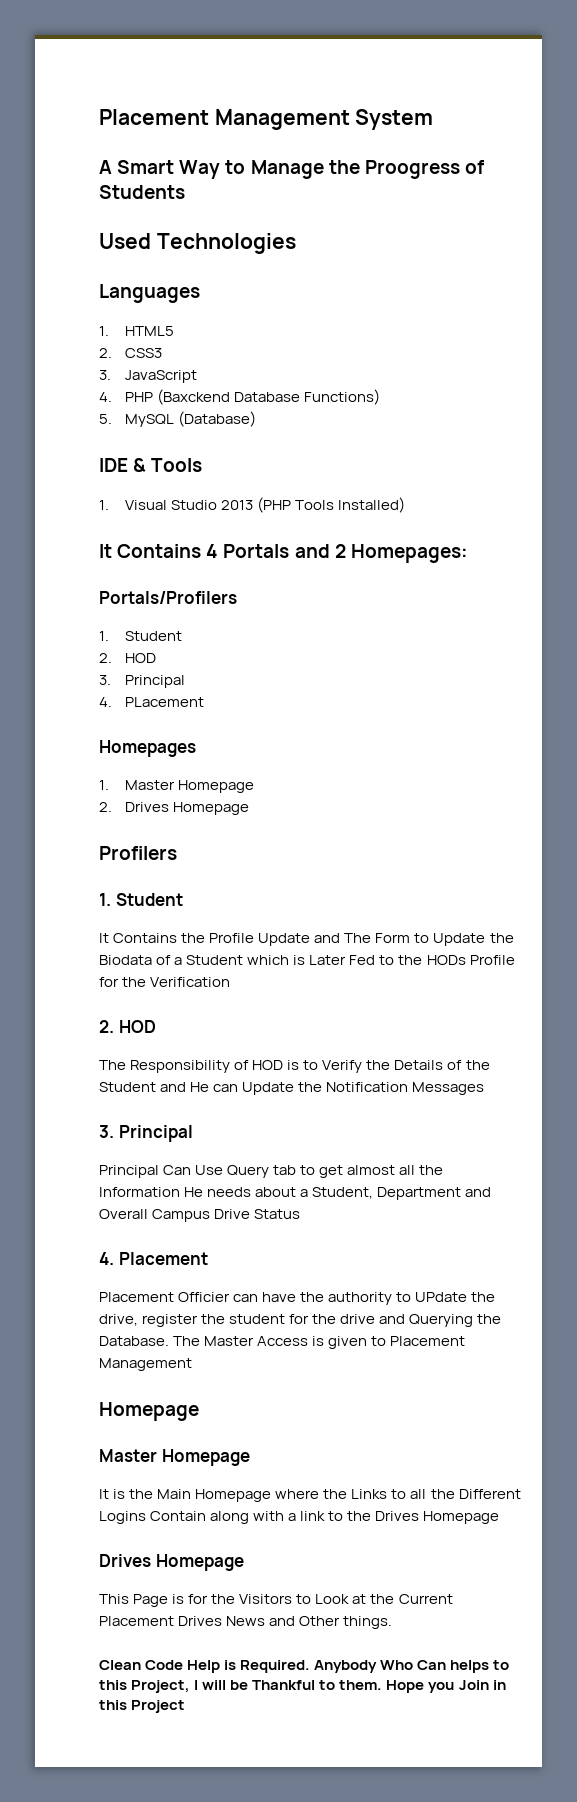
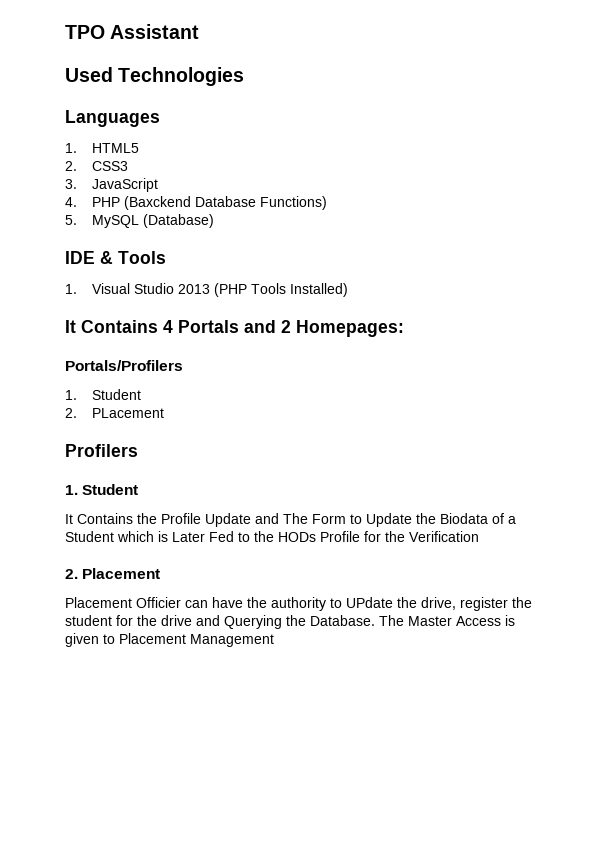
- Placement Management System
- A Smart Way to Manage the Proogress of Students
+ TPO Assistant
  Portals/Profilers
  1. Student
- 2. HOD
- 3. Principal
- 4. PLacement
- Homepages
- 1. Master Homepage
- 2. Drives Homepage
+ 2. PLacement
  It Contains the Profile Update and The Form to Update the Biodata of a Student which is Later Fed to the HODs Profile for the Verification
- 2. HOD
- The Responsibility of HOD is to Verify the Details of the Student and He can Update the Notification Messages
- 3. Principal
- Principal Can Use Query tab to get almost all the Information He needs about a Student, Department and Overall Campus Drive Status
- 4. Placement
+ 2. Placement
  The Master Access is given to Placement Management
- Homepage
- Master Homepage
- It is the Main Homepage where the Links to all the Different Logins Contain along with a link to the Drives Homepage
- Drives Homepage
- This Page is for the Visitors to Look at the Current Placement Drives News and Other things.
- Clean Code Help is Required. Anybody Who Can helps to this Project, I will be Thankful to them. Hope you Join in this Project

